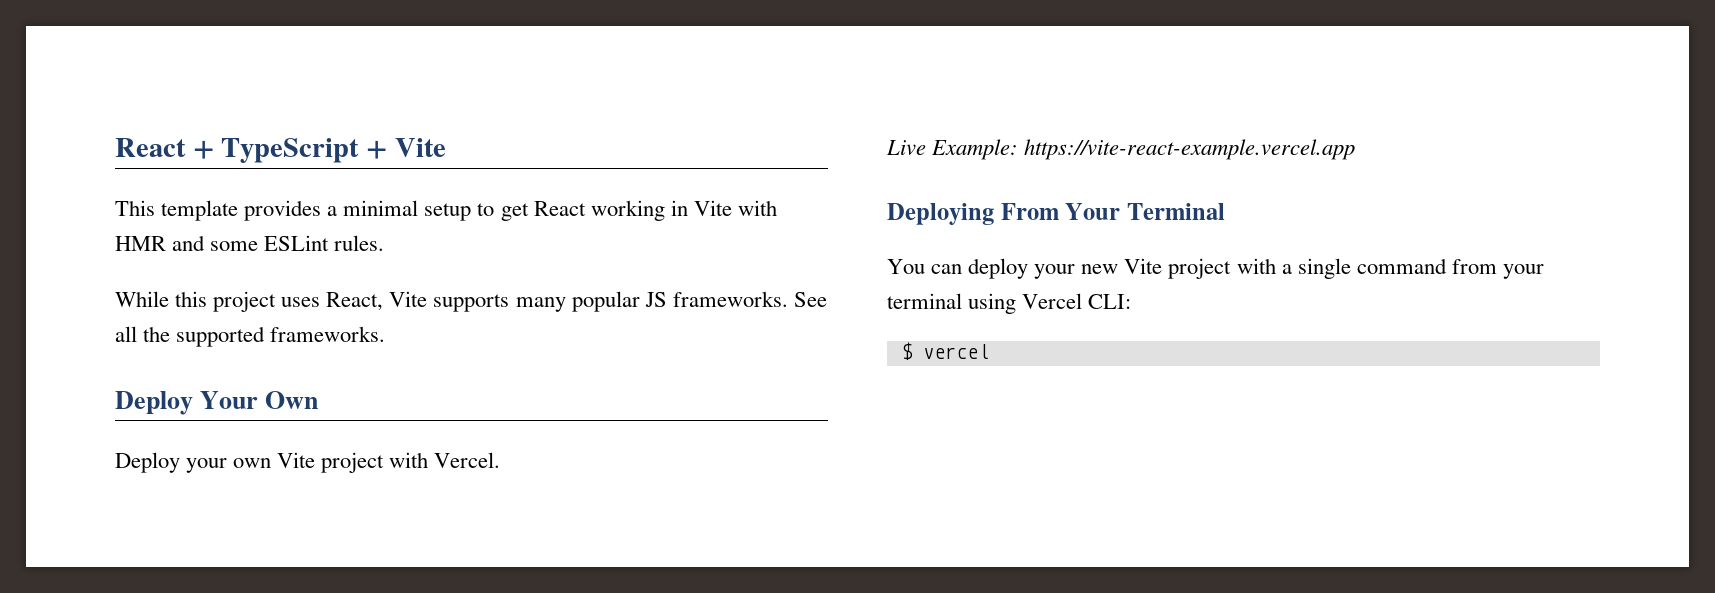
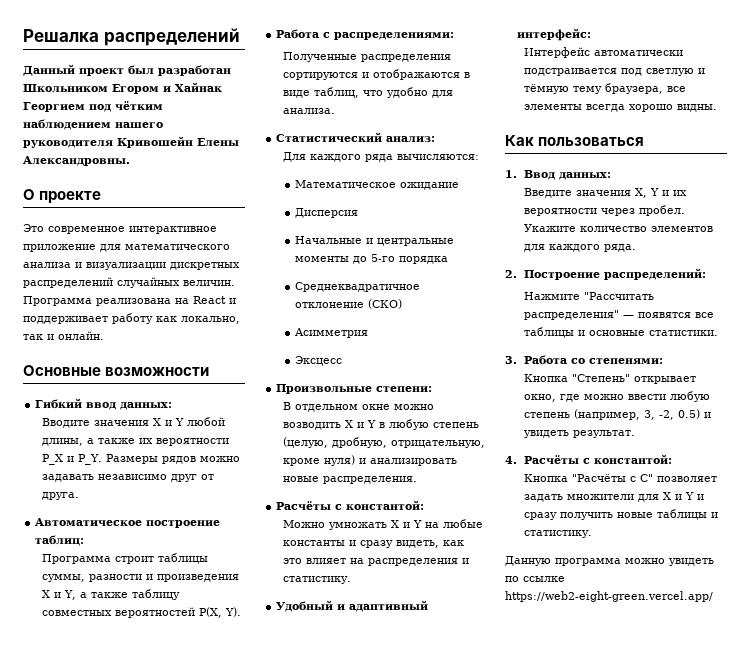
- React + TypeScript + Vite
- This template provides a minimal setup to get React working in Vite with HMR and some ESLint rules.
- While this project uses React, Vite supports many popular JS frameworks. See all the supported frameworks.
- Deploy Your Own
- Deploy your own Vite project with Vercel.
- Live Example: https://vite-react-example.vercel.app
- Deploying From Your Terminal
- You can deploy your new Vite project with a single command from your terminal using Vercel CLI:
- $ vercel
+ Решалка распределений
+ Данный проект был разработан Школьником Егором и Хайнак Георгием под чётким наблюдением нашего руководителя Кривошейн Елены Александровны.
+ О проекте
+ Это современное интерактивное приложение для математического анализа и визуализации дискретных распределений случайных величин. Программа реализована на React и поддерживает работу как локально, так и онлайн.
+ Основные возможности
+ Гибкий ввод данных:
+ Вводите значения X и Y любой длины, а также их вероятности P_X и P_Y. Размеры рядов можно задавать независимо друг от друга.
+ Автоматическое построение таблиц:
+ Программа строит таблицы суммы, разности и произведения X и Y, а также таблицу совместных вероятностей P(X, Y).
+ Работа с распределениями:
+ Полученные распределения сортируются и отображаются в виде таблиц, что удобно для анализа.
+ Статистический анализ:
+ Для каждого ряда вычисляются:
+ Математическое ожидание
+ Дисперсия
+ Начальные и центральные моменты до 5-го порядка
+ Среднеквадратичное отклонение (СКО)
+ Асимметрия
+ Эксцесс
+ Произвольные степени:
+ В отдельном окне можно возводить X и Y в любую степень (целую, дробную, отрицательную, кроме нуля) и анализировать новые распределения.
+ Расчёты с константой:
+ Можно умножать X и Y на любые константы и сразу видеть, как это влияет на распределения и статистику.
+ Удобный и адаптивный интерфейс:
+ Интерфейс автоматически подстраивается под светлую и тёмную тему браузера, все элементы всегда хорошо видны.
+ Как пользоваться
+ 1. Ввод данных:
+ Введите значения X, Y и их вероятности через пробел. Укажите количество элементов для каждого ряда.
+ 2. Построение распределений:
+ Нажмите "Рассчитать распределения" — появятся все таблицы и основные статистики.
+ 3. Работа со степенями:
+ Кнопка "Степень" открывает окно, где можно ввести любую степень (например, 3, -2, 0.5) и увидеть результат.
+ 4. Расчёты с константой:
+ Кнопка "Расчёты с C" позволяет задать множители для X и Y и сразу получить новые таблицы и статистику.
+ Данную программа можно увидеть по ссылке https://web2-eight-green.vercel.app/

